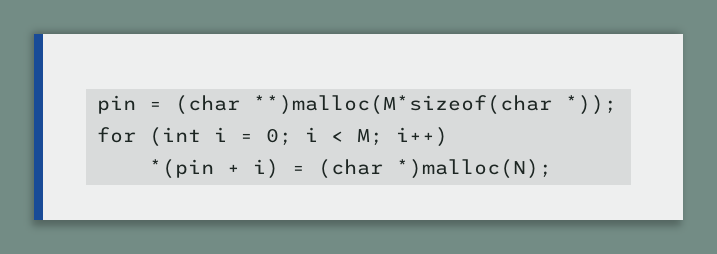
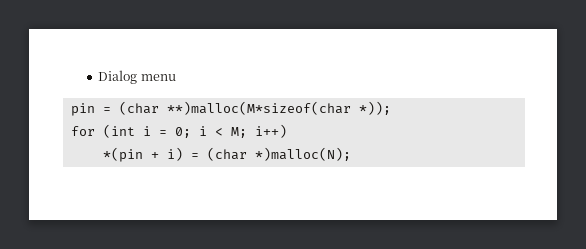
+ Dialog menu

